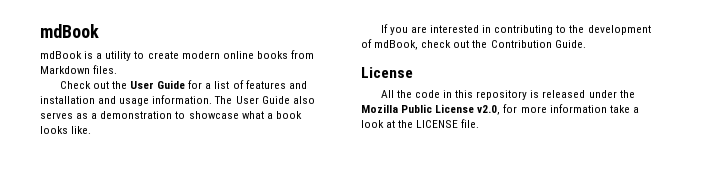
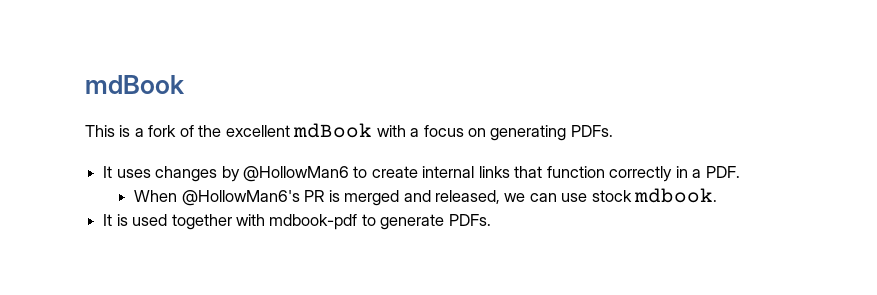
- mdBook is a utility to create modern online books from Markdown files.
- Check out the User Guide for a list of features and installation and usage information. The User Guide also serves as a demonstration to showcase what a book looks like.
- If you are interested in contributing to the development of mdBook, check out the Contribution Guide.
- License
- All the code in this repository is released under the Mozilla Public License v2.0, for more information take a look at the LICENSE file.
+ This is a fork of the excellent mdBook with a focus on generating PDFs.
+ It uses changes by @HollowMan6 to create internal links that function correctly in a PDF.
+ When @HollowMan6's PR is merged and released, we can use stock mdbook.
+ It is used together with mdbook-pdf to generate PDFs.

